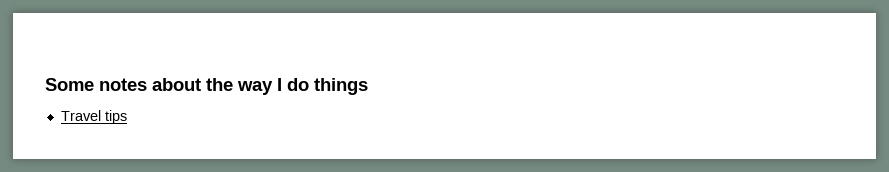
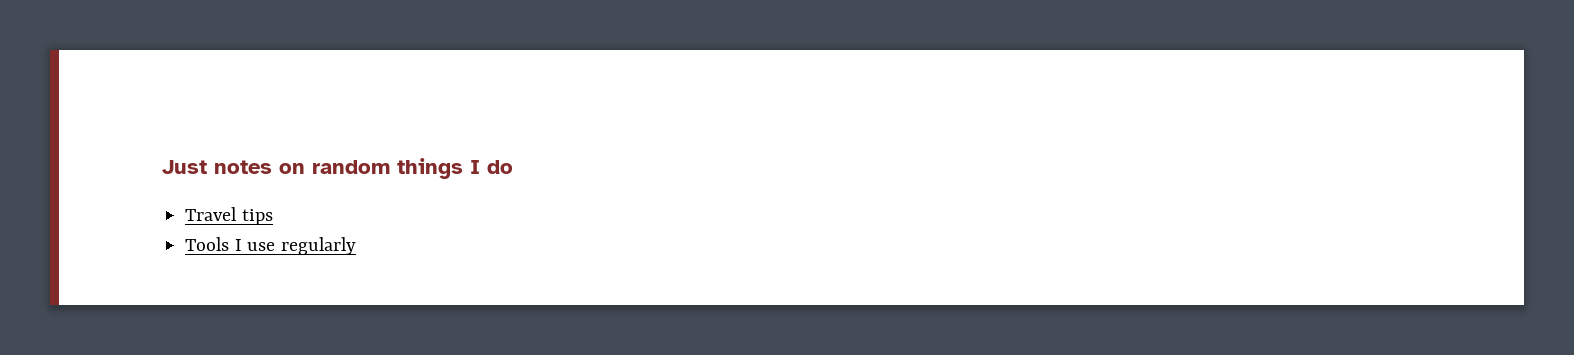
- Some notes about the way I do things
+ Just notes on random things I do
+ Tools I use regularly

